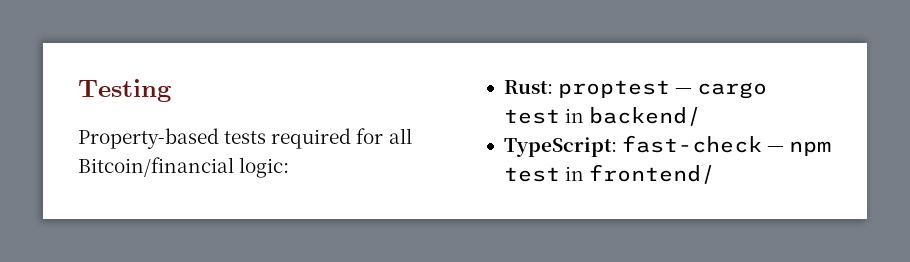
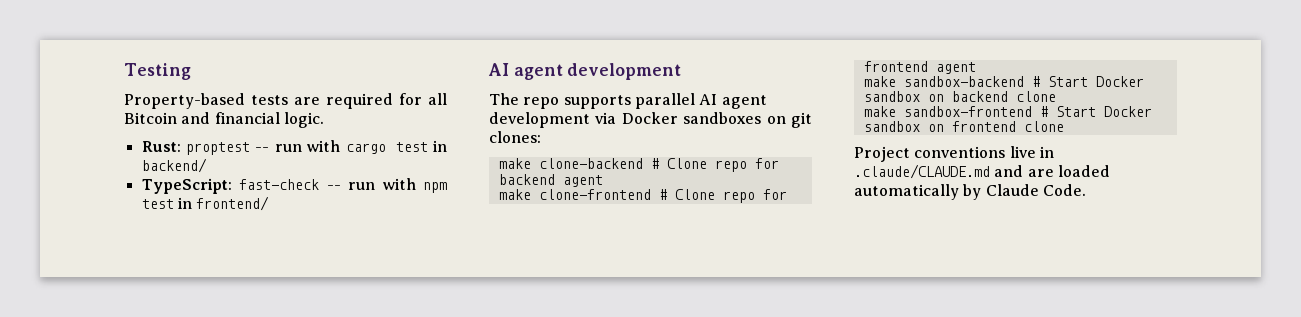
- Property-based tests required for all Bitcoin/financial logic:
+ Property-based tests are required for all Bitcoin and financial logic.
- Rust: proptest — cargo test in backend/
+ Rust: proptest -- run with cargo test in backend/
- TypeScript: fast-check — npm test in frontend/
+ TypeScript: fast-check -- run with npm test in frontend/
+ AI agent development
+ The repo supports parallel AI agent development via Docker sandboxes on git clones:
+ make clone-backend # Clone repo for backend agent
+ make clone-frontend # Clone repo for frontend agent
+ make sandbox-backend # Start Docker sandbox on backend clone
+ make sandbox-frontend # Start Docker sandbox on frontend clone
+ Project conventions live in .claude/CLAUDE.md and are loaded automatically by Claude Code.

